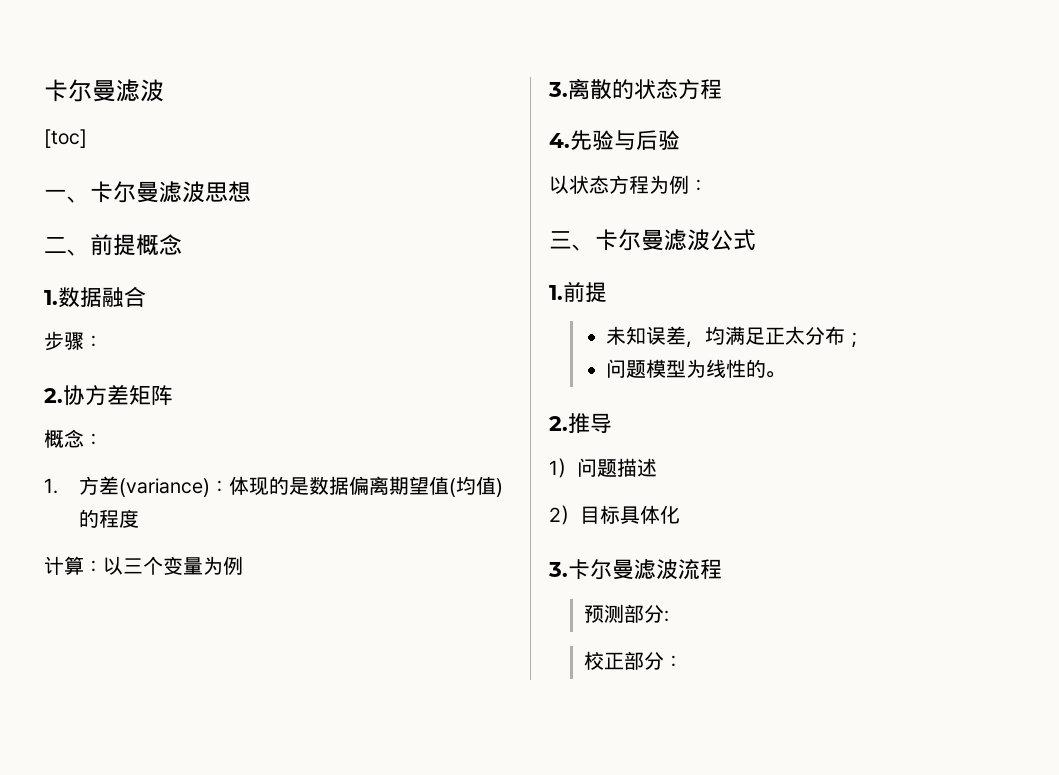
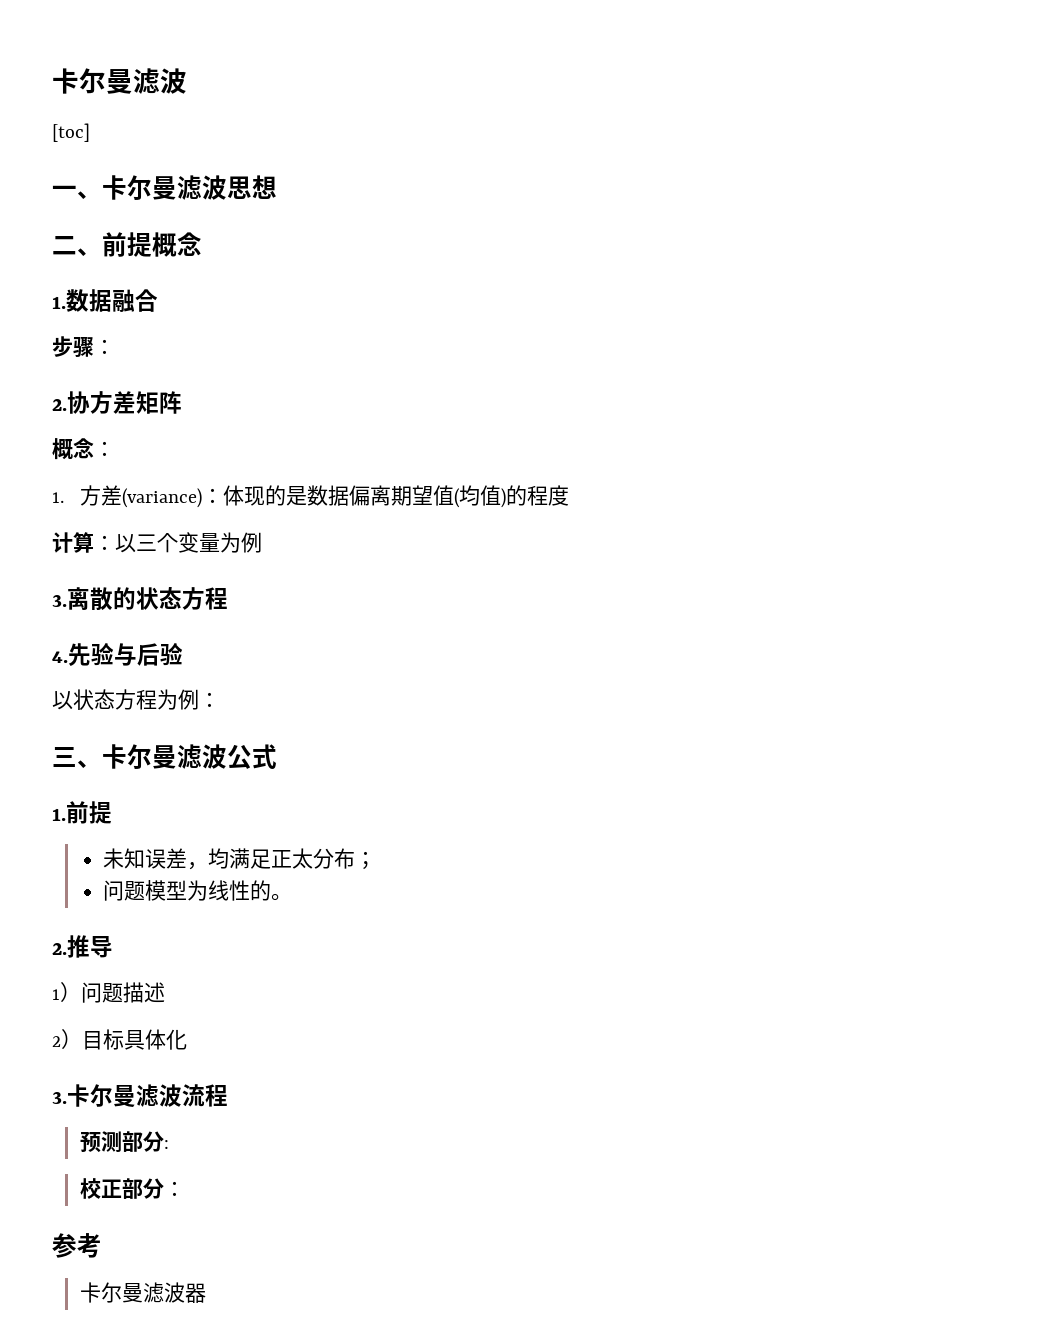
+ 参考
+ 卡尔曼滤波器

